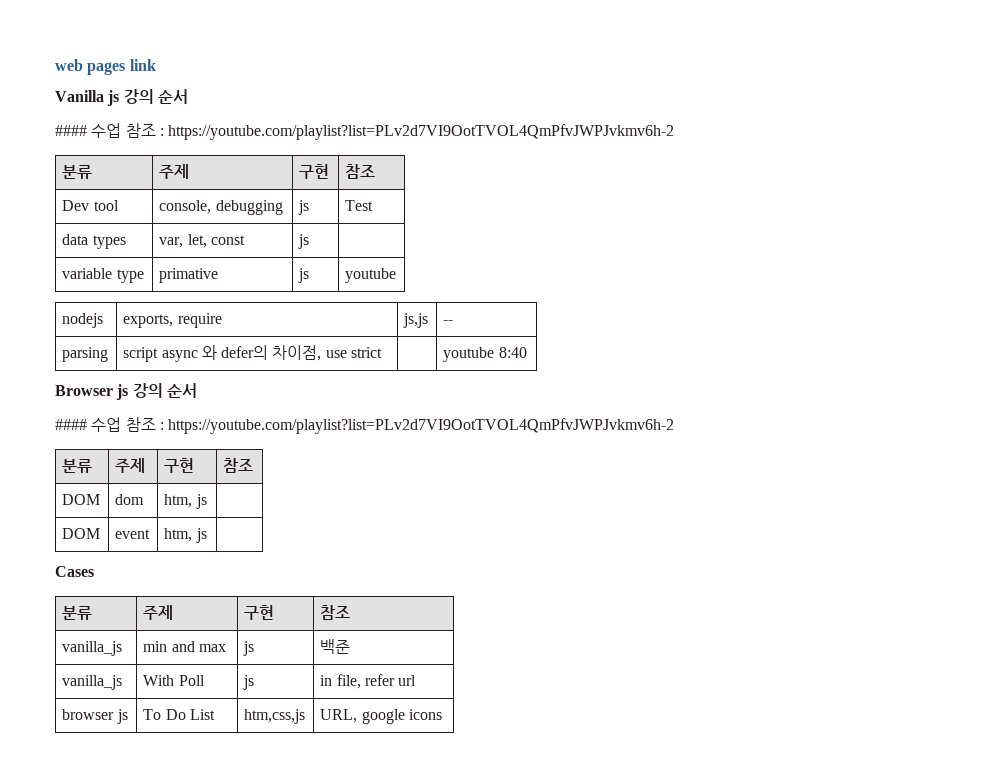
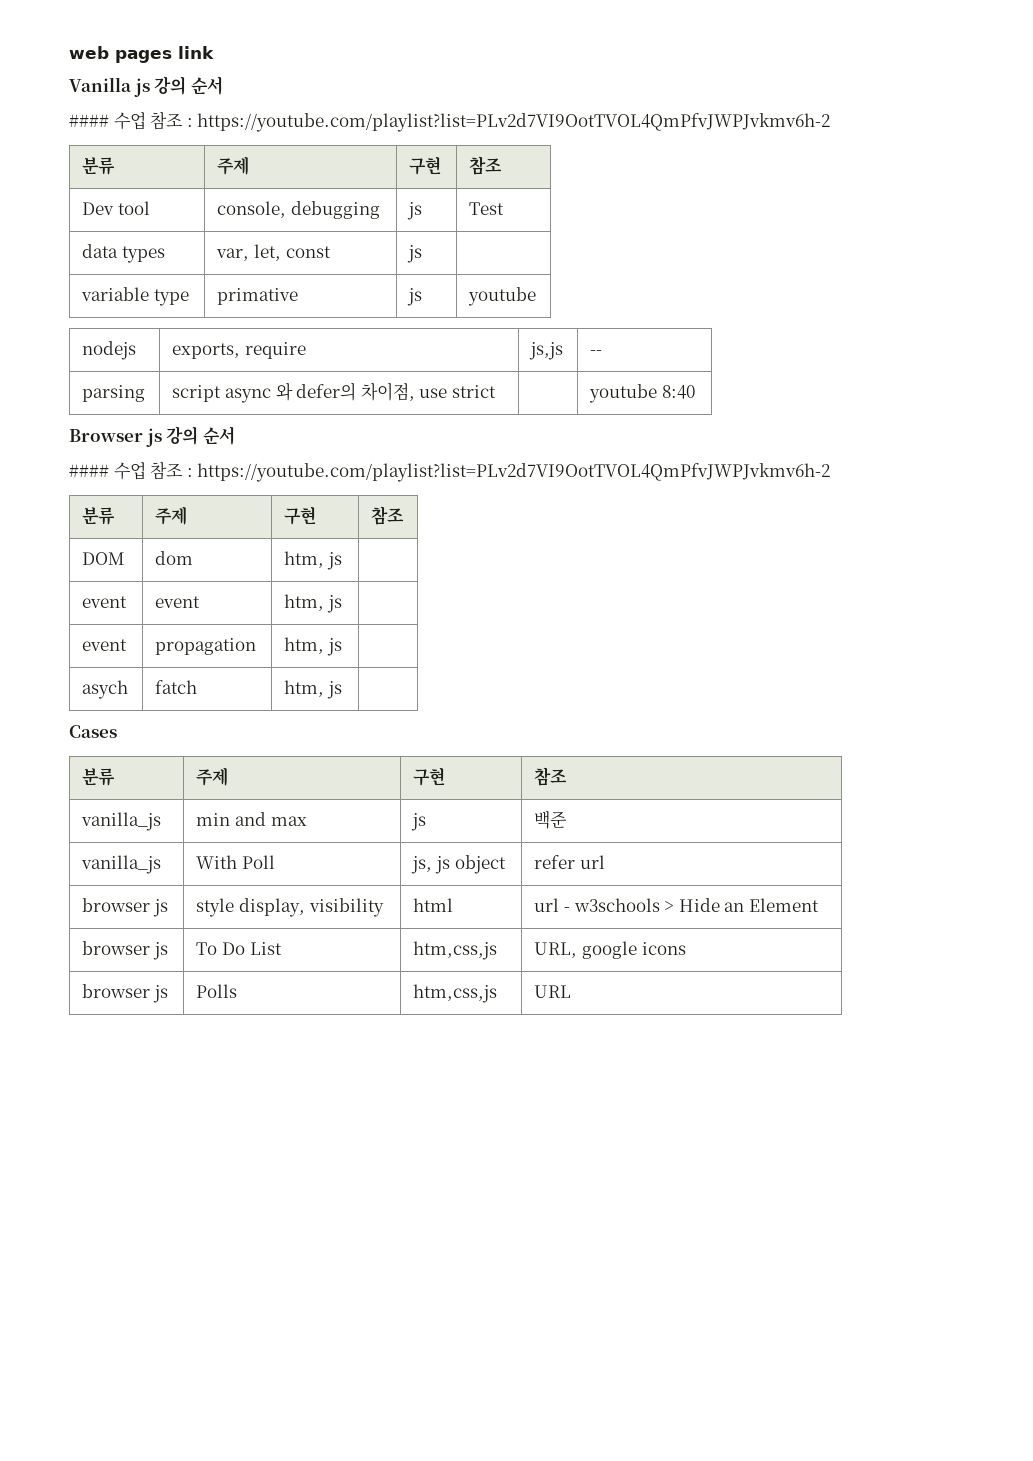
- DOM | event | htm, js |
+ event | event | htm, js |
+ event | propagation | htm, js |
+ asych | fatch | htm, js |
- vanilla_js | With Poll | js | in file, refer url
+ vanilla_js | With Poll | js, js object | refer url
+ browser js | style display, visibility | html | url - w3schools > Hide an Element
+ browser js | Polls | htm,css,js | URL

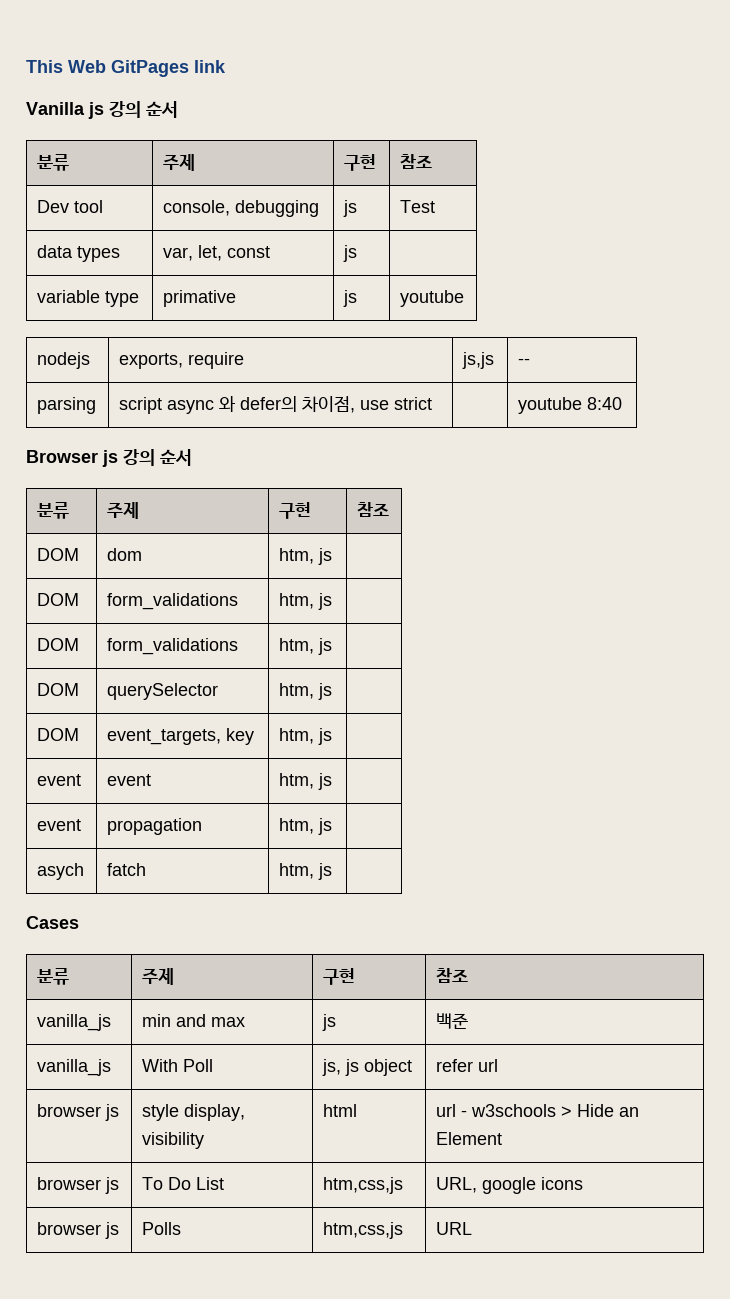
- web pages link
+ This Web GitPages link
  Vanilla js 강의 순서
- #### 수업 참조 : https://youtube.com/playlist?list=PLv2d7VI9OotTVOL4QmPfvJWPJvkmv6h-2
  Browser js 강의 순서
- #### 수업 참조 : https://youtube.com/playlist?list=PLv2d7VI9OotTVOL4QmPfvJWPJvkmv6h-2
  DOM | dom | htm, js |
+ DOM | form_validations | htm, js |
+ DOM | form_validations | htm, js |
+ DOM | querySelector | htm, js |
+ DOM | event_targets, key | htm, js |

